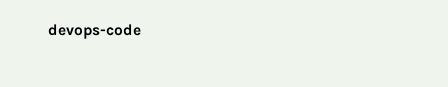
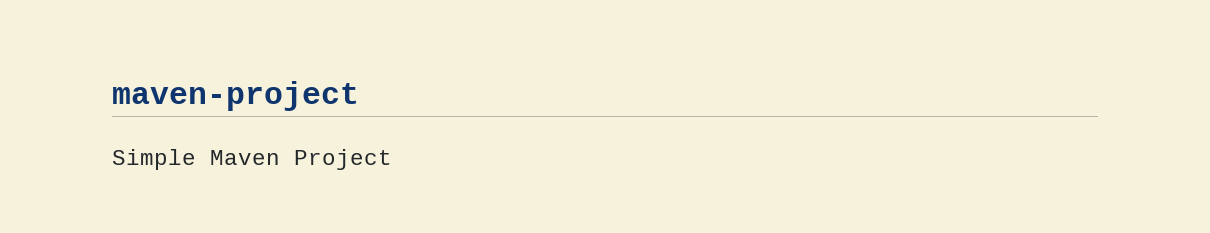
- devops-code
+ maven-project
+ Simple Maven Project

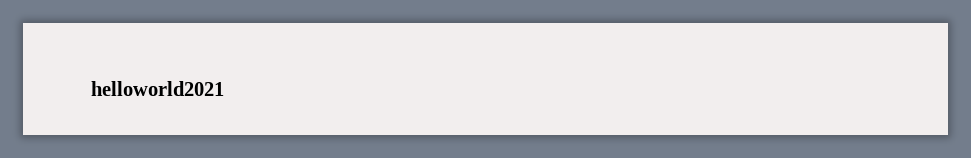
- maven-project
- Simple Maven Project
+ helloworld2021

